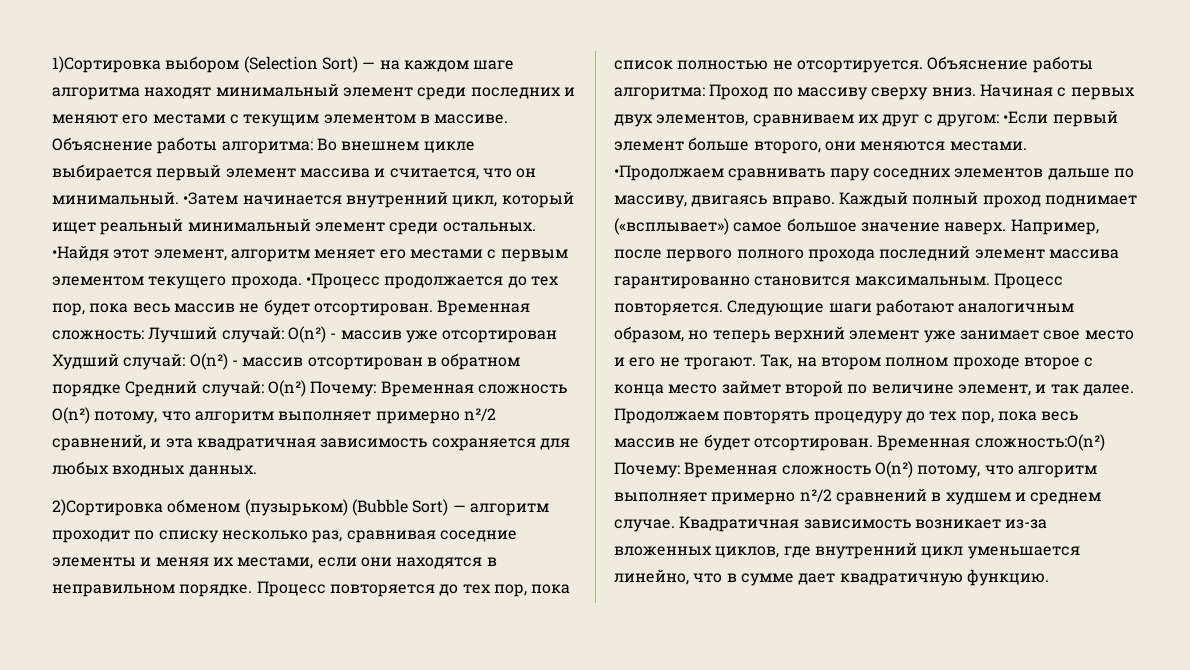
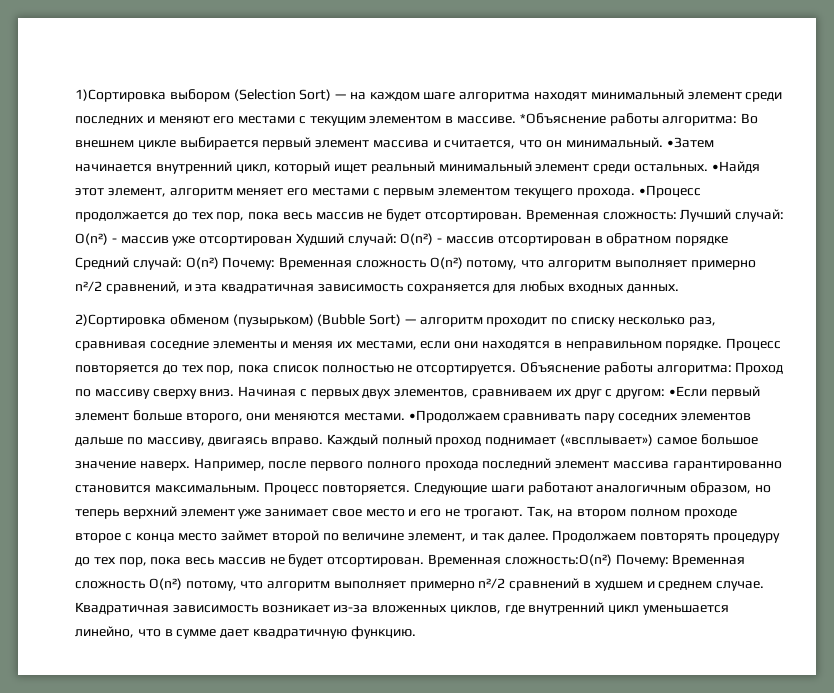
- Объяснение работы алгоритма: Во внешнем цикле выбирается первый элемент массива и считается, что он минимальный.
+ *Объяснение работы алгоритма: Во внешнем цикле выбирается первый элемент массива и считается, что он минимальный.

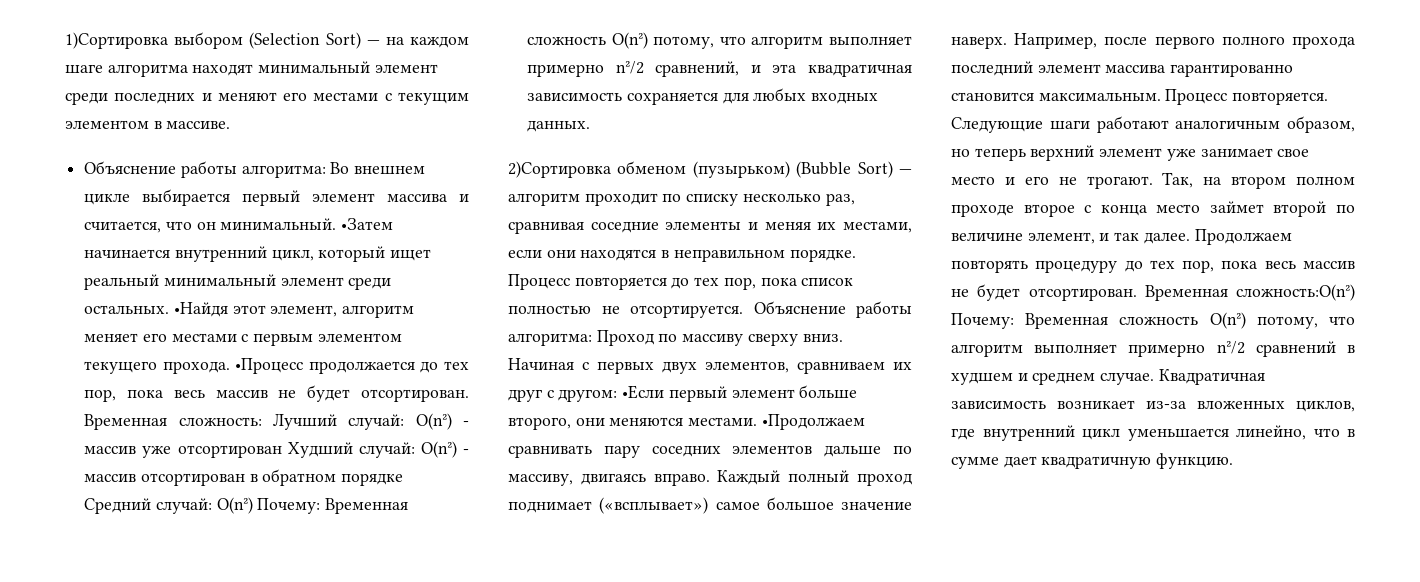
- 1)Сортировка выбором (Selection Sort) — на каждом шаге алгоритма находят минимальный элемент среди последних и меняют его местами с текущим элементом в массиве. *Объяснение работы алгоритма: Во внешнем цикле выбирается первый элемент массива и считается, что он минимальный.
+ 1)Сортировка выбором (Selection Sort) — на каждом шаге алгоритма находят минимальный элемент среди последних и меняют его местами с текущим элементом в массиве.
+ Объяснение работы алгоритма: Во внешнем цикле выбирается первый элемент массива и считается, что он минимальный.

